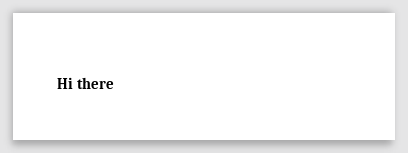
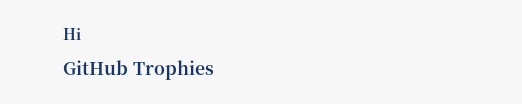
- Hi there
+ Hi
+ GitHub Trophies

